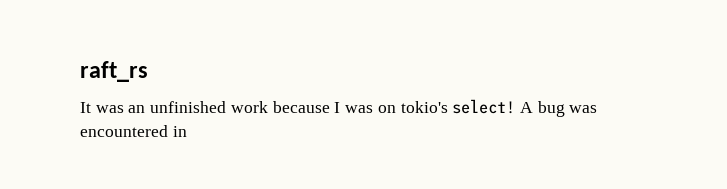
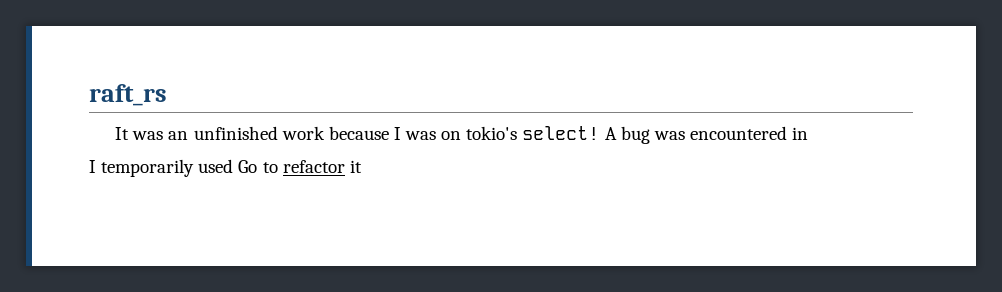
+ I temporarily used Go to refactor it

